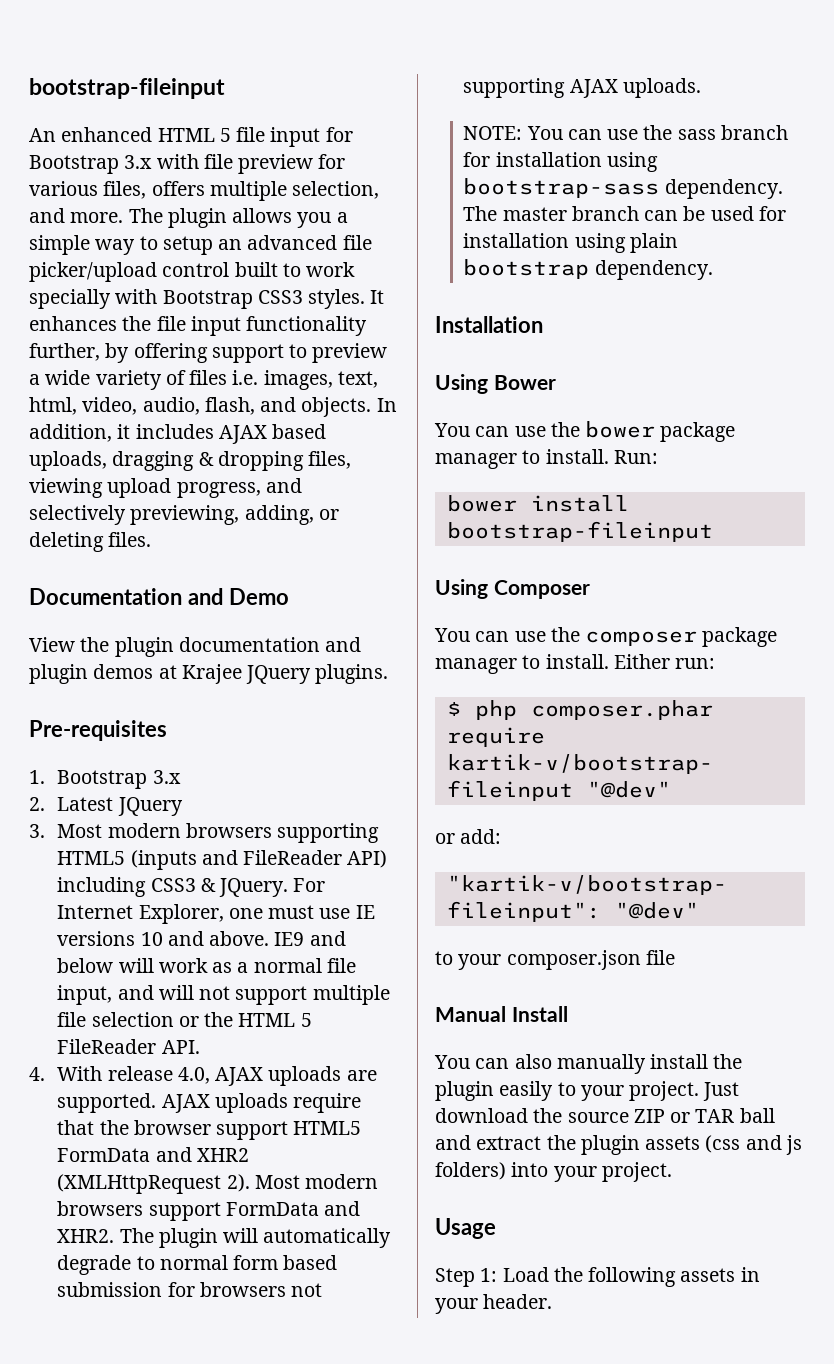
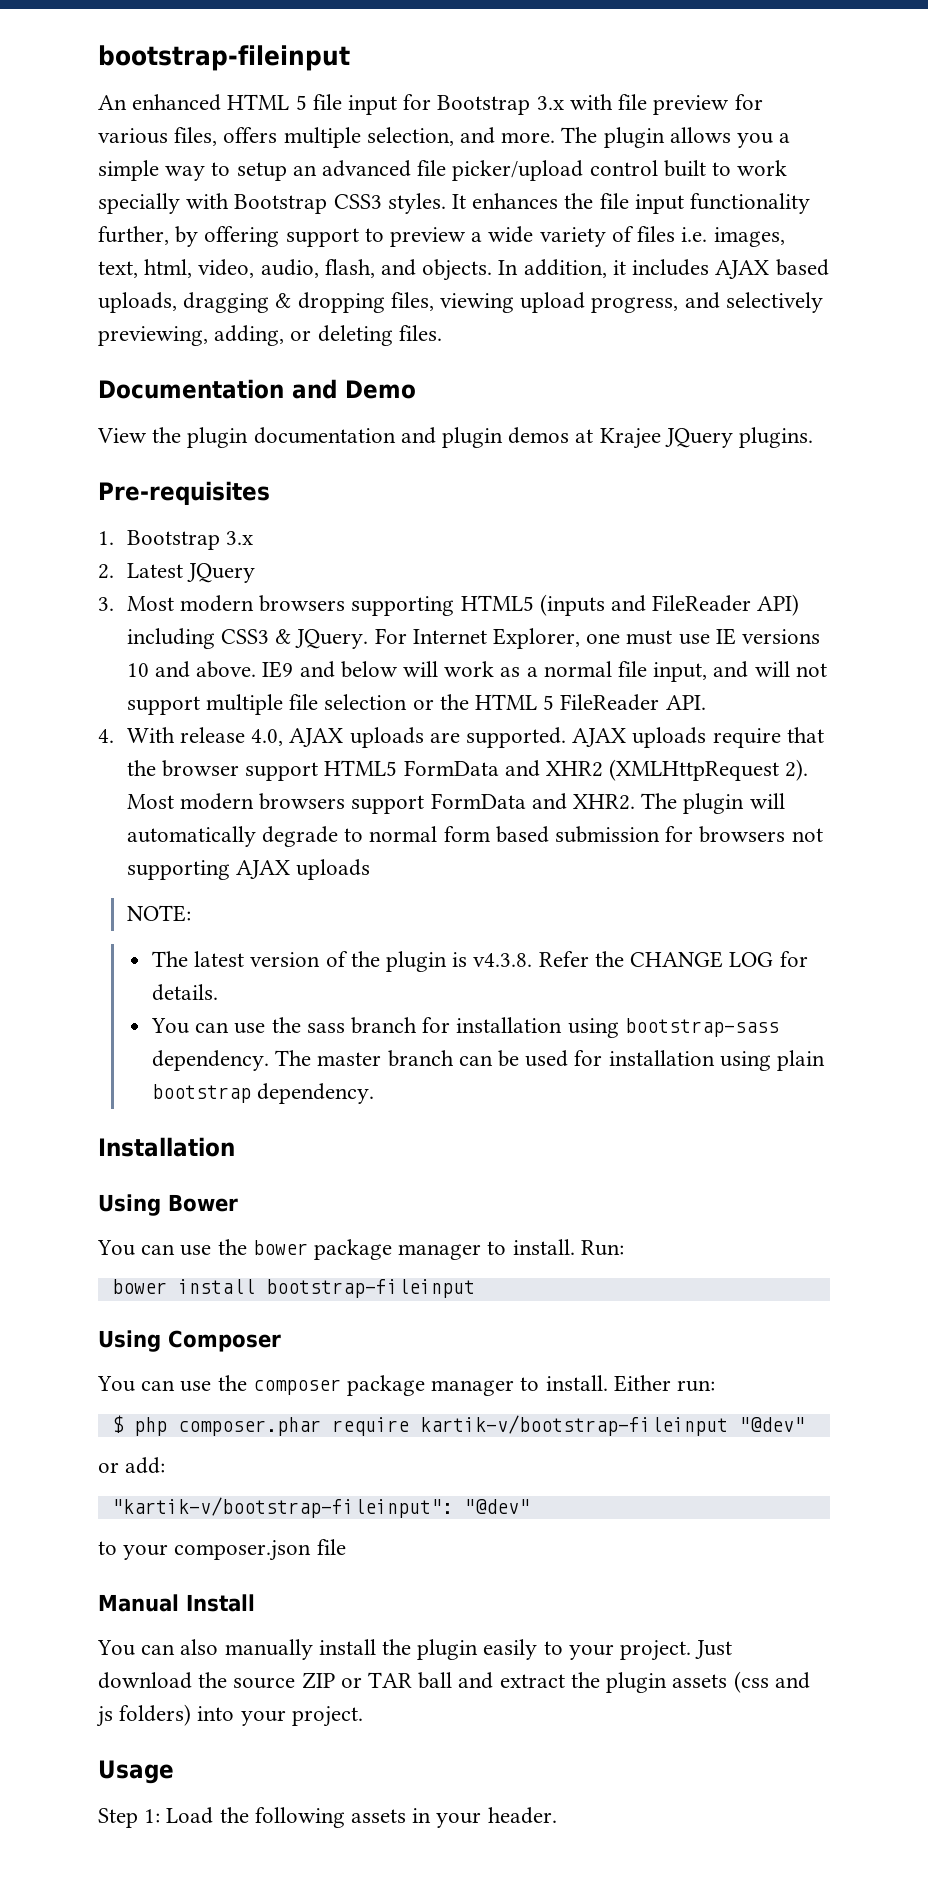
- The plugin will automatically degrade to normal form based submission for browsers not supporting AJAX uploads.
+ The plugin will automatically degrade to normal form based submission for browsers not supporting AJAX uploads
- NOTE: You can use the sass branch for installation using bootstrap-sass dependency.
+ NOTE:
+ The latest version of the plugin is v4.3.8. Refer the CHANGE LOG for details.
+ You can use the sass branch for installation using bootstrap-sass dependency.

